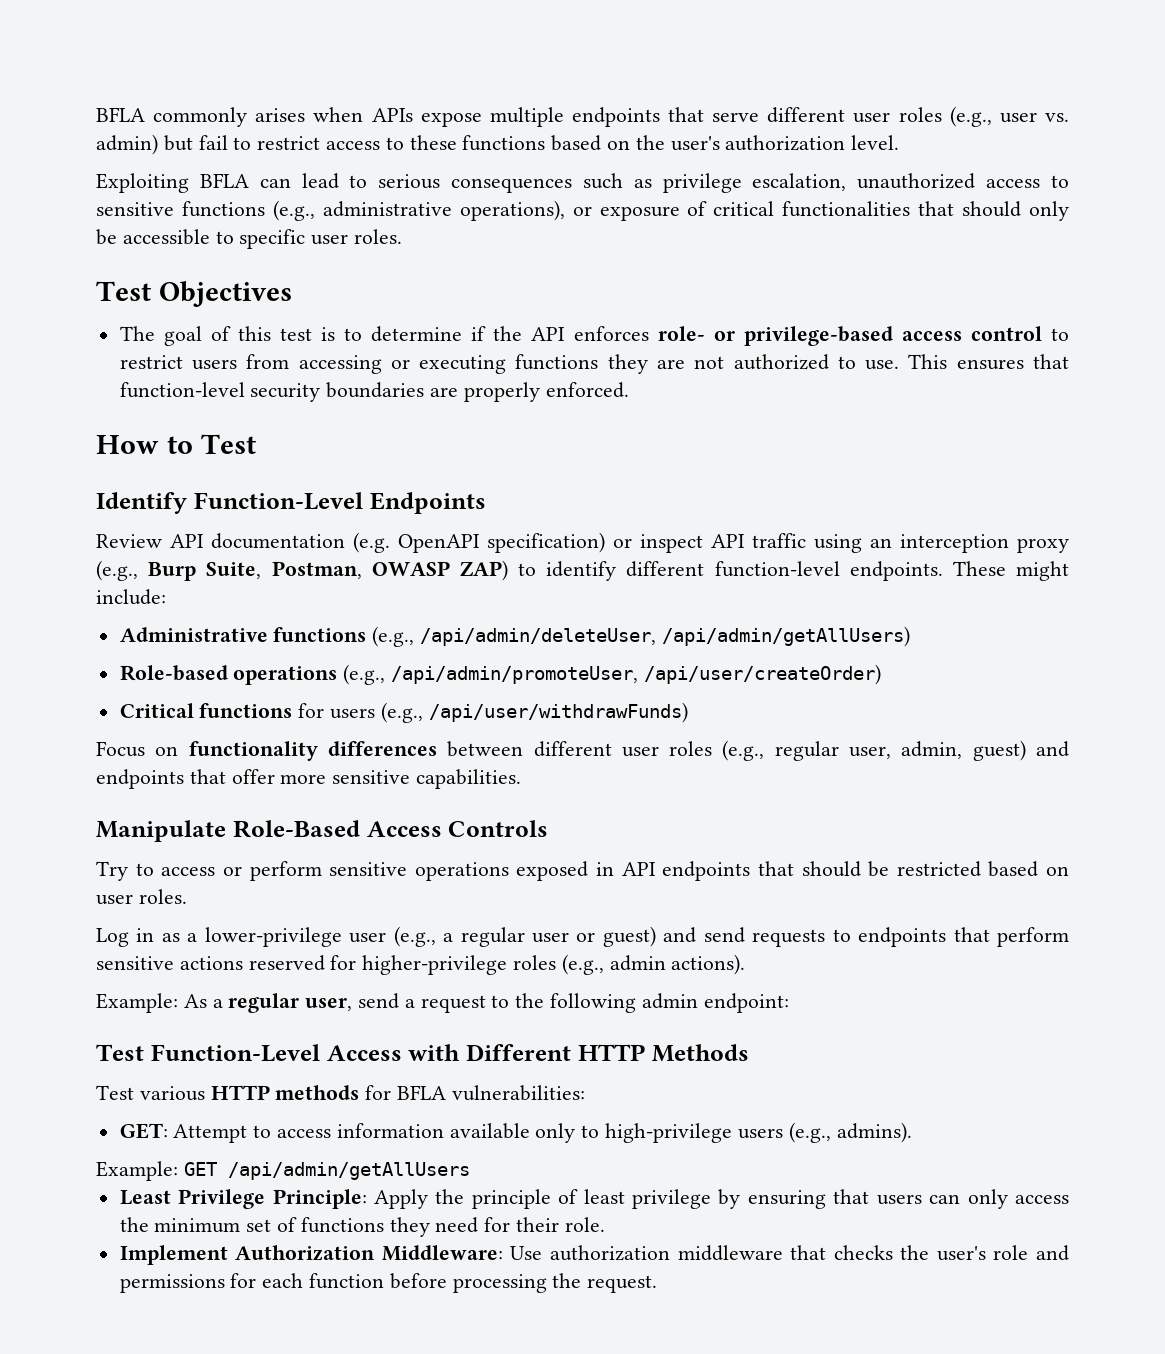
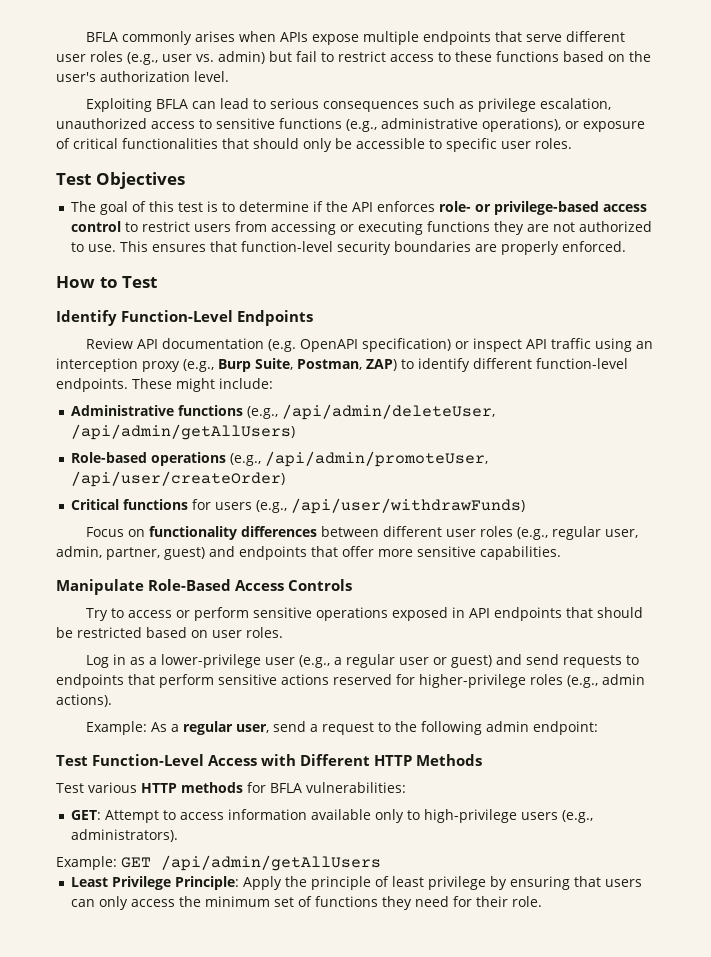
- Review API documentation (e.g. OpenAPI specification) or inspect API traffic using an interception proxy (e.g., Burp Suite, Postman, OWASP ZAP) to identify different function-level endpoints.
+ Review API documentation (e.g. OpenAPI specification) or inspect API traffic using an interception proxy (e.g., Burp Suite, Postman, ZAP) to identify different function-level endpoints.
- Focus on functionality differences between different user roles (e.g., regular user, admin, guest) and endpoints that offer more sensitive capabilities.
+ Focus on functionality differences between different user roles (e.g., regular user, admin, partner, guest) and endpoints that offer more sensitive capabilities.
- GET: Attempt to access information available only to high-privilege users (e.g., admins).
+ GET: Attempt to access information available only to high-privilege users (e.g., administrators).
- Implement Authorization Middleware: Use authorization middleware that checks the user's role and permissions for each function before processing the request.

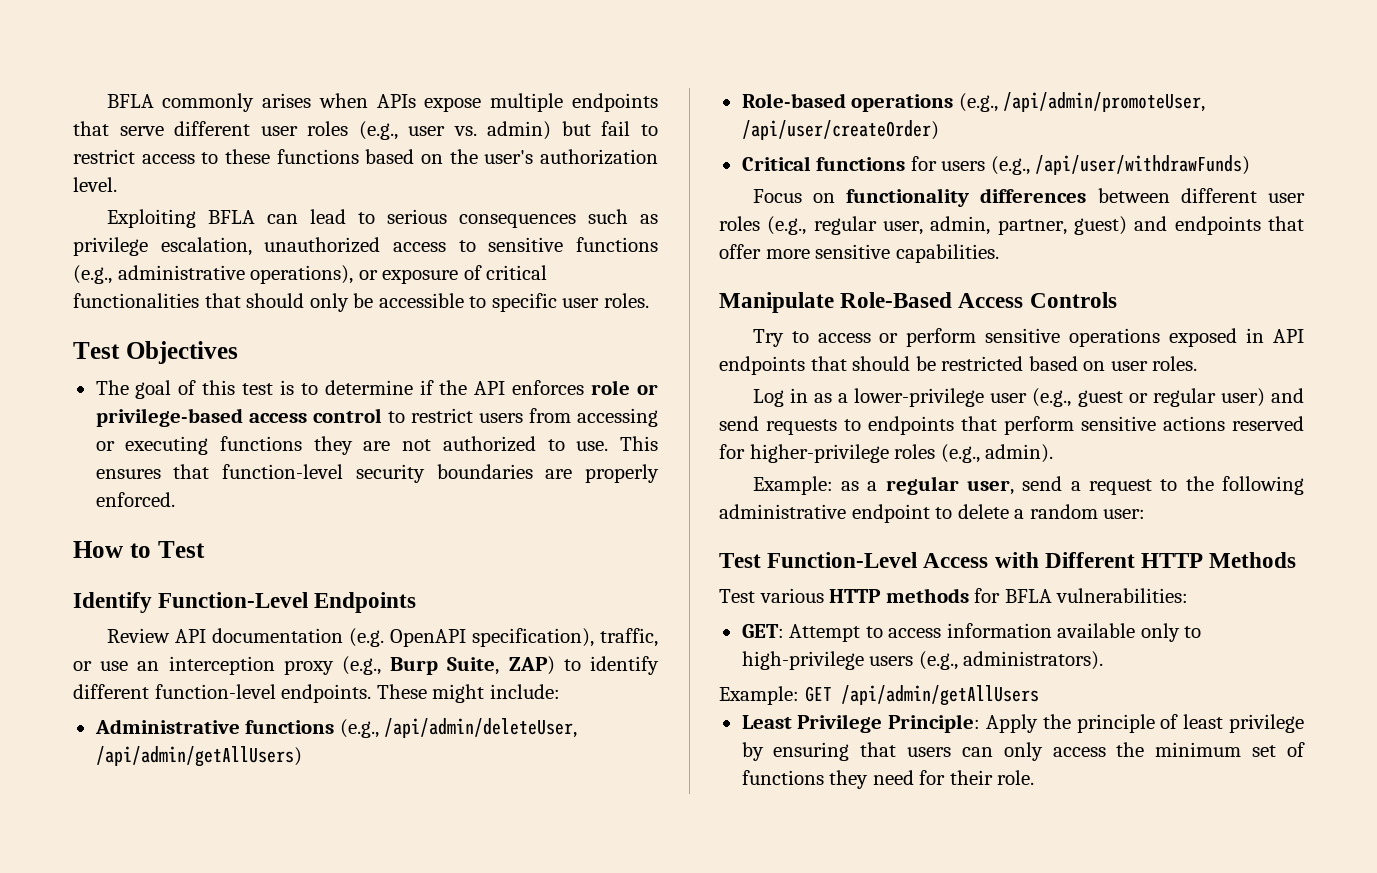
- The goal of this test is to determine if the API enforces role- or privilege-based access control to restrict users from accessing or executing functions they are not authorized to use.
+ The goal of this test is to determine if the API enforces role or privilege-based access control to restrict users from accessing or executing functions they are not authorized to use.
- Review API documentation (e.g. OpenAPI specification) or inspect API traffic using an interception proxy (e.g., Burp Suite, Postman, ZAP) to identify different function-level endpoints.
+ Review API documentation (e.g. OpenAPI specification), traffic, or use an interception proxy (e.g., Burp Suite, ZAP) to identify different function-level endpoints.
- Log in as a lower-privilege user (e.g., a regular user or guest) and send requests to endpoints that perform sensitive actions reserved for higher-privilege roles (e.g., admin actions).
- Example: As a regular user, send a request to the following admin endpoint:
+ Log in as a lower-privilege user (e.g., guest or regular user) and send requests to endpoints that perform sensitive actions reserved for higher-privilege roles (e.g., admin).
+ Example: as a regular user, send a request to the following administrative endpoint to delete a random user:

